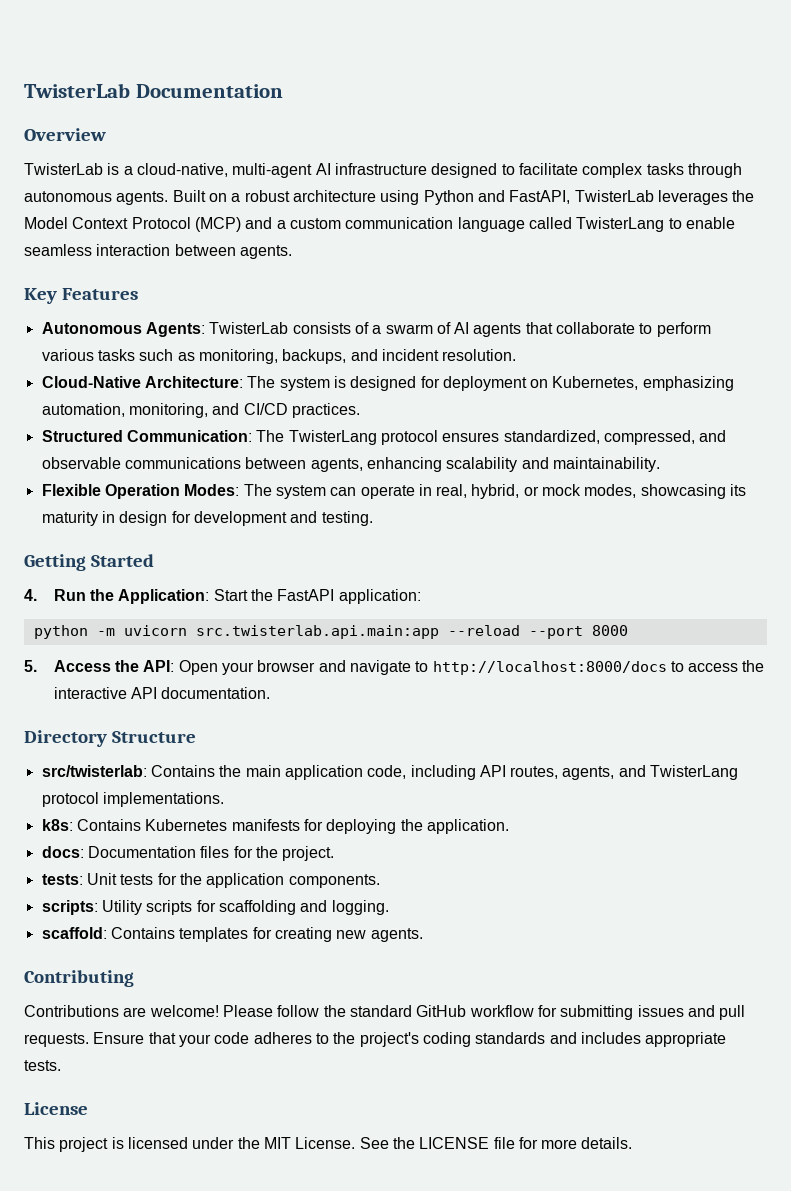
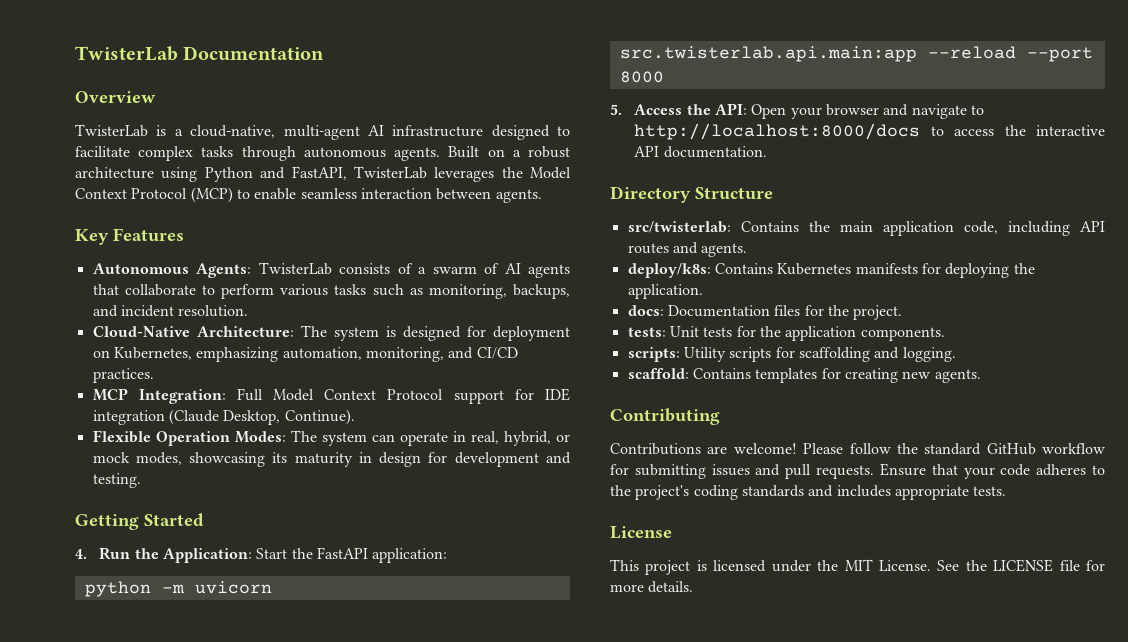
- Built on a robust architecture using Python and FastAPI, TwisterLab leverages the Model Context Protocol (MCP) and a custom communication language called TwisterLang to enable seamless interaction between agents.
+ Built on a robust architecture using Python and FastAPI, TwisterLab leverages the Model Context Protocol (MCP) to enable seamless interaction between agents.
- Structured Communication: The TwisterLang protocol ensures standardized, compressed, and observable communications between agents, enhancing scalability and maintainability.
+ MCP Integration: Full Model Context Protocol support for IDE integration (Claude Desktop, Continue).
- src/twisterlab: Contains the main application code, including API routes, agents, and TwisterLang protocol implementations.
- k8s: Contains Kubernetes manifests for deploying the application.
+ src/twisterlab: Contains the main application code, including API routes and agents.
+ deploy/k8s: Contains Kubernetes manifests for deploying the application.

